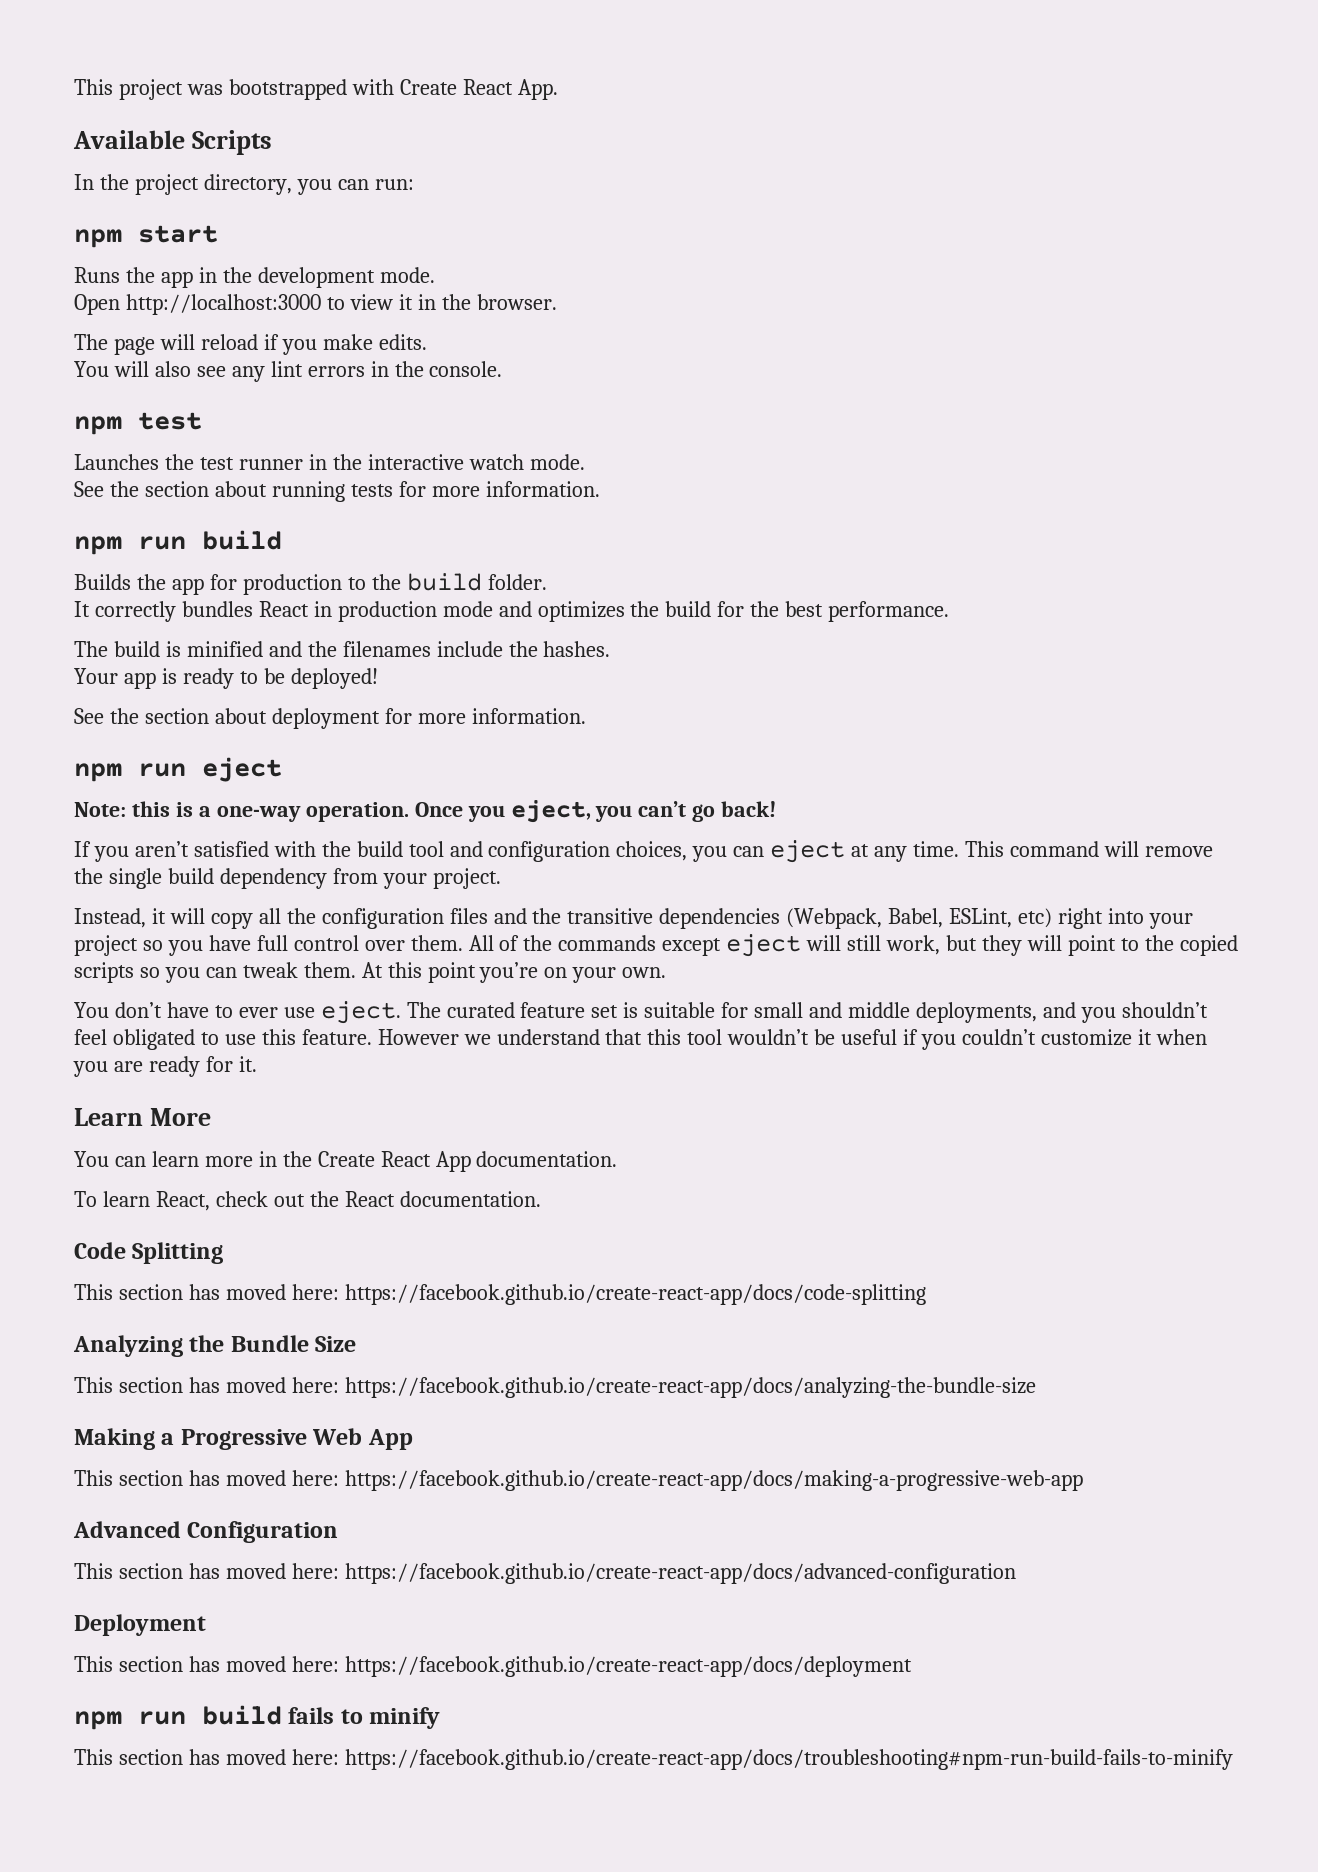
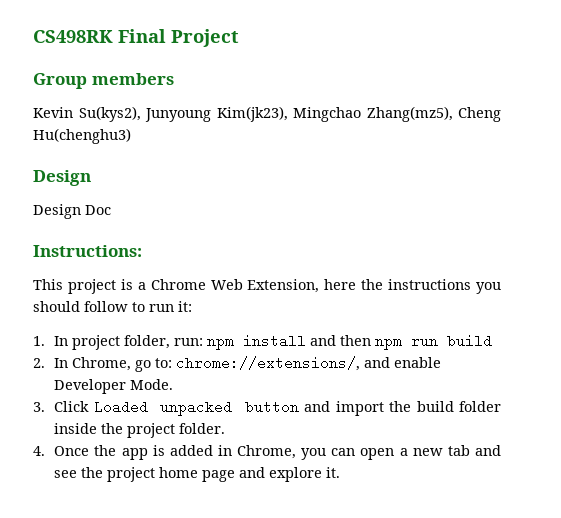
- This project was bootstrapped with Create React App.
- Available Scripts
- In the project directory, you can run:
- npm start
- Runs the app in the development mode.
- Open http://localhost:3000 to view it in the browser.
- The page will reload if you make edits.
- You will also see any lint errors in the console.
- npm test
- Launches the test runner in the interactive watch mode.
- See the section about running tests for more information.
- npm run build
- Builds the app for production to the build folder.
- It correctly bundles React in production mode and optimizes the build for the best performance.
- The build is minified and the filenames include the hashes.
- Your app is ready to be deployed!
- See the section about deployment for more information.
- npm run eject
- Note: this is a one-way operation. Once you eject, you can’t go back!
- If you aren’t satisfied with the build tool and configuration choices, you can eject at any time. This command will remove the single build dependency from your project.
- Instead, it will copy all the configuration files and the transitive dependencies (Webpack, Babel, ESLint, etc) right into your project so you have full control over them. All of the commands except eject will still work, but they will point to the copied scripts so you can tweak them. At this point you’re on your own.
- You don’t have to ever use eject. The curated feature set is suitable for small and middle deployments, and you shouldn’t feel obligated to use this feature. However we understand that this tool wouldn’t be useful if you couldn’t customize it when you are ready for it.
- Learn More
- You can learn more in the Create React App documentation.
- To learn React, check out the React documentation.
- Code Splitting
- This section has moved here: https://facebook.github.io/create-react-app/docs/code-splitting
- Analyzing the Bundle Size
- This section has moved here: https://facebook.github.io/create-react-app/docs/analyzing-the-bundle-size
- Making a Progressive Web App
- This section has moved here: https://facebook.github.io/create-react-app/docs/making-a-progressive-web-app
- Advanced Configuration
- This section has moved here: https://facebook.github.io/create-react-app/docs/advanced-configuration
- Deployment
- This section has moved here: https://facebook.github.io/create-react-app/docs/deployment
- npm run build fails to minify
- This section has moved here: https://facebook.github.io/create-react-app/docs/troubleshooting#npm-run-build-fails-to-minify
+ CS498RK Final Project
+ Group members
+ Kevin Su(kys2), Junyoung Kim(jk23), Mingchao Zhang(mz5), Cheng Hu(chenghu3)
+ Design
+ Design Doc
+ Instructions:
+ This project is a Chrome Web Extension, here the instructions you should follow to run it:
+ 1. In project folder, run: npm install and then npm run build
+ 2. In Chrome, go to: chrome://extensions/, and enable Developer Mode.
+ 3. Click Loaded unpacked button and import the build folder inside the project folder.
+ 4. Once the app is added in Chrome, you can open a new tab and see the project home page and explore it.

